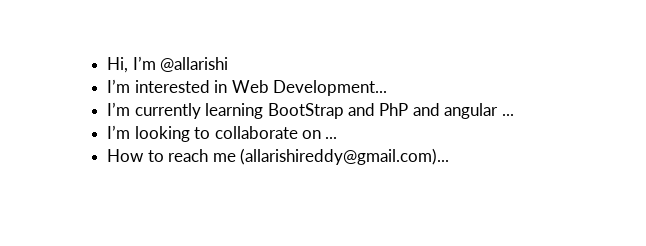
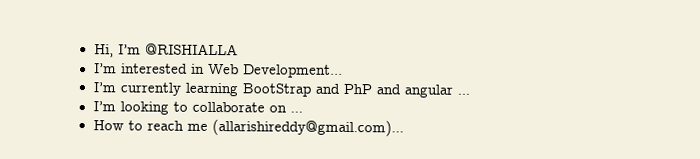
- Hi, I’m @allarishi
+ Hi, I’m @RISHIALLA

